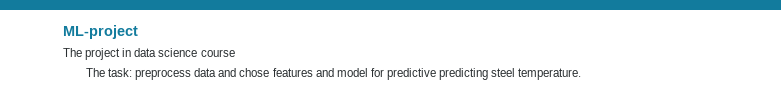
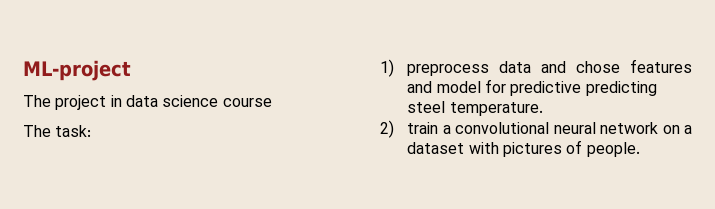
- The task: preprocess data and chose features and model for predictive predicting steel temperature.
+ The task:
+ 1) preprocess data and chose features and model for predictive predicting steel temperature.
+ 2) train a convolutional neural network on a dataset with pictures of people.

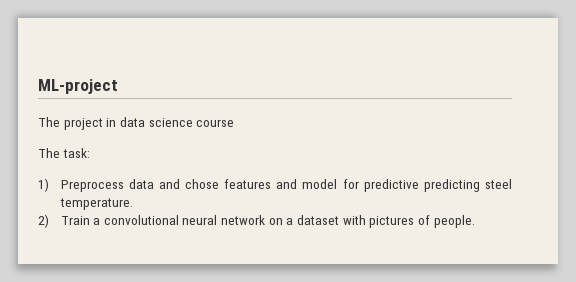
- 1) preprocess data and chose features and model for predictive predicting steel temperature.
+ 1) Preprocess data and chose features and model for predictive predicting steel temperature.
- 2) train a convolutional neural network on a dataset with pictures of people.
+ 2) Train a convolutional neural network on a dataset with pictures of people.

